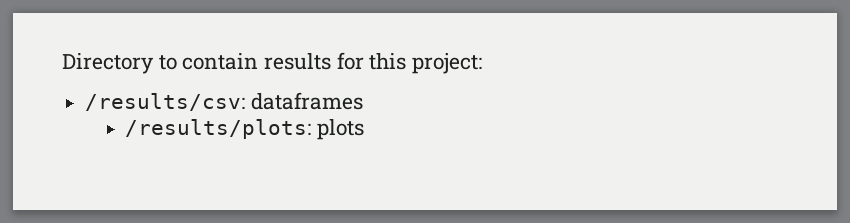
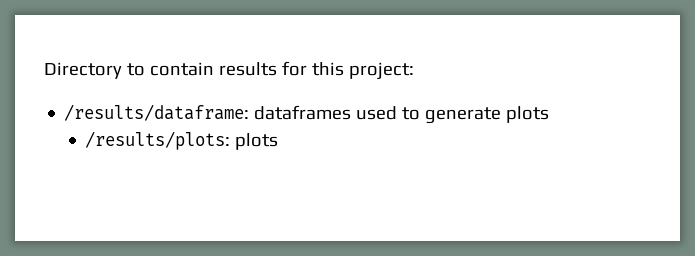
- /results/csv: dataframes
+ /results/dataframe: dataframes used to generate plots

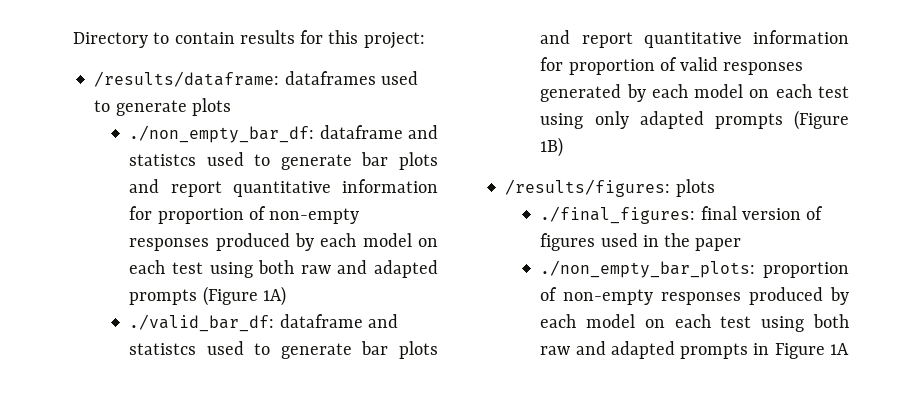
- /results/plots: plots
+ ./non_empty_bar_df: dataframe and statistcs used to generate bar plots and report quantitative information for proportion of non-empty responses produced by each model on each test using both raw and adapted prompts (Figure 1A)
+ ./valid_bar_df: dataframe and statistcs used to generate bar plots and report quantitative information for proportion of valid responses generated by each model on each test using only adapted prompts (Figure 1B)
+ /results/figures: plots
+ ./final_figures: final version of figures used in the paper
+ ./non_empty_bar_plots: proportion of non-empty responses produced by each model on each test using both raw and adapted prompts in Figure 1A

